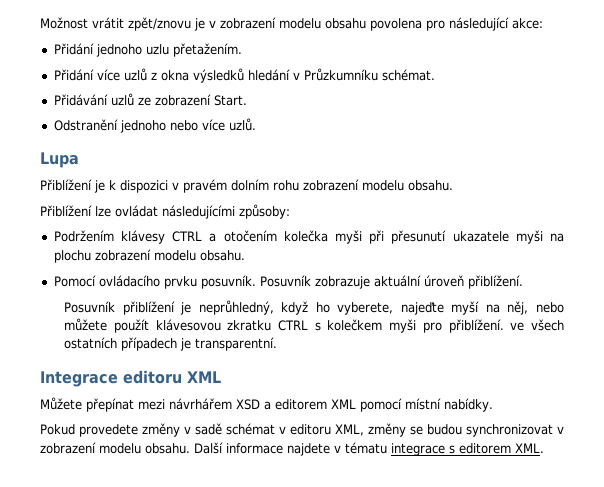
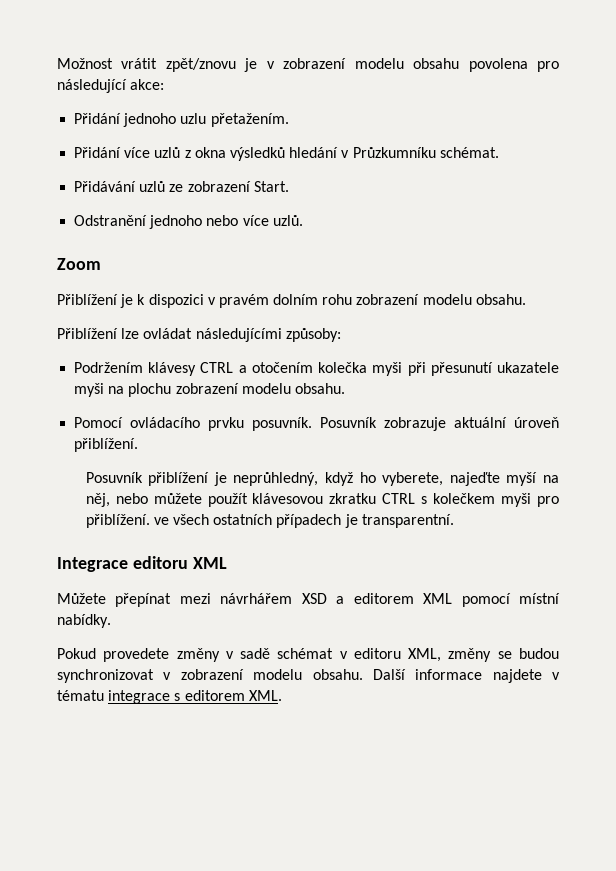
- Lupa
+ Zoom

